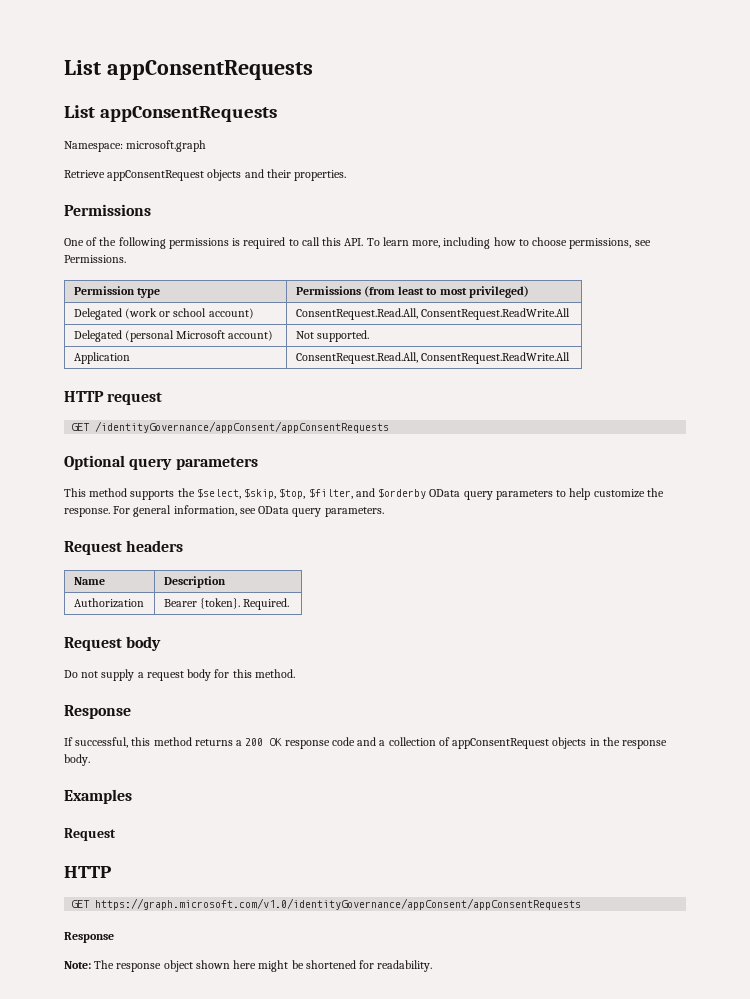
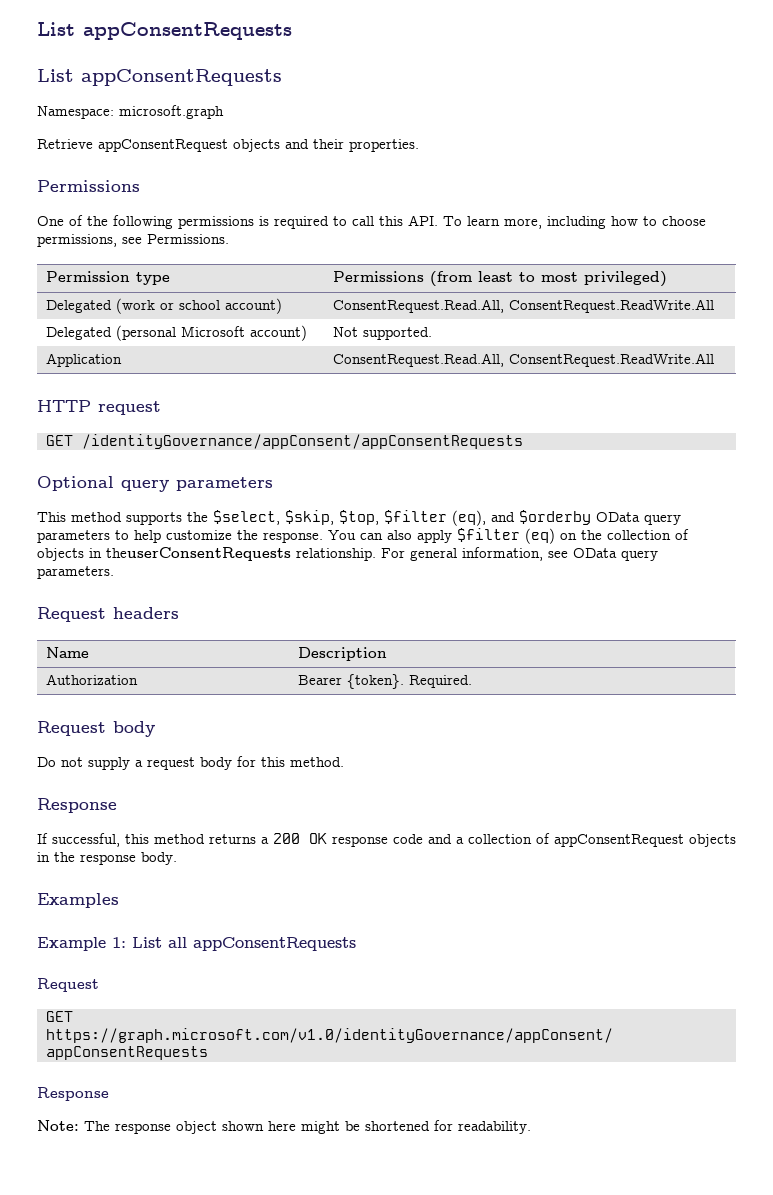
- This method supports the $select, $skip, $top, $filter, and $orderby OData query parameters to help customize the response.
+ This method supports the $select, $skip, $top, $filter (eq), and $orderby OData query parameters to help customize the response.
+ You can also apply $filter (eq) on the collection of objects in theuserConsentRequests relationship.
  Examples
+ Example 1: List all appConsentRequests
  Request
- HTTP

